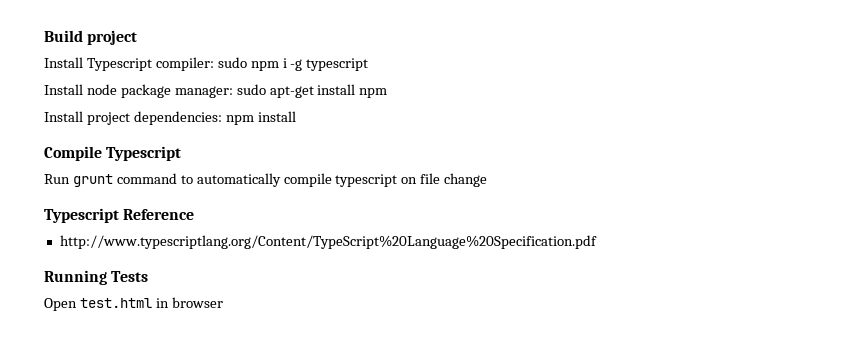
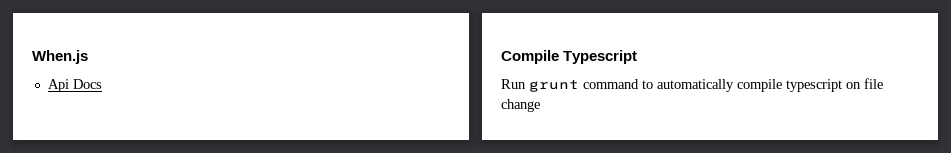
- Build project
- Install Typescript compiler: sudo npm i -g typescript
- Install node package manager: sudo apt-get install npm
- Install project dependencies: npm install
+ When.js
+ Api Docs
- Typescript Reference
- http://www.typescriptlang.org/Content/TypeScript%20Language%20Specification.pdf
- Running Tests
- Open test.html in browser

